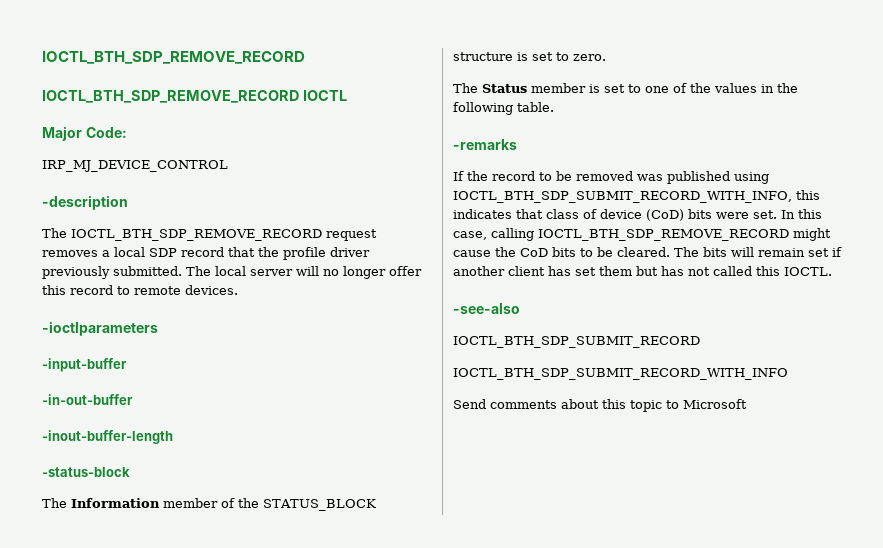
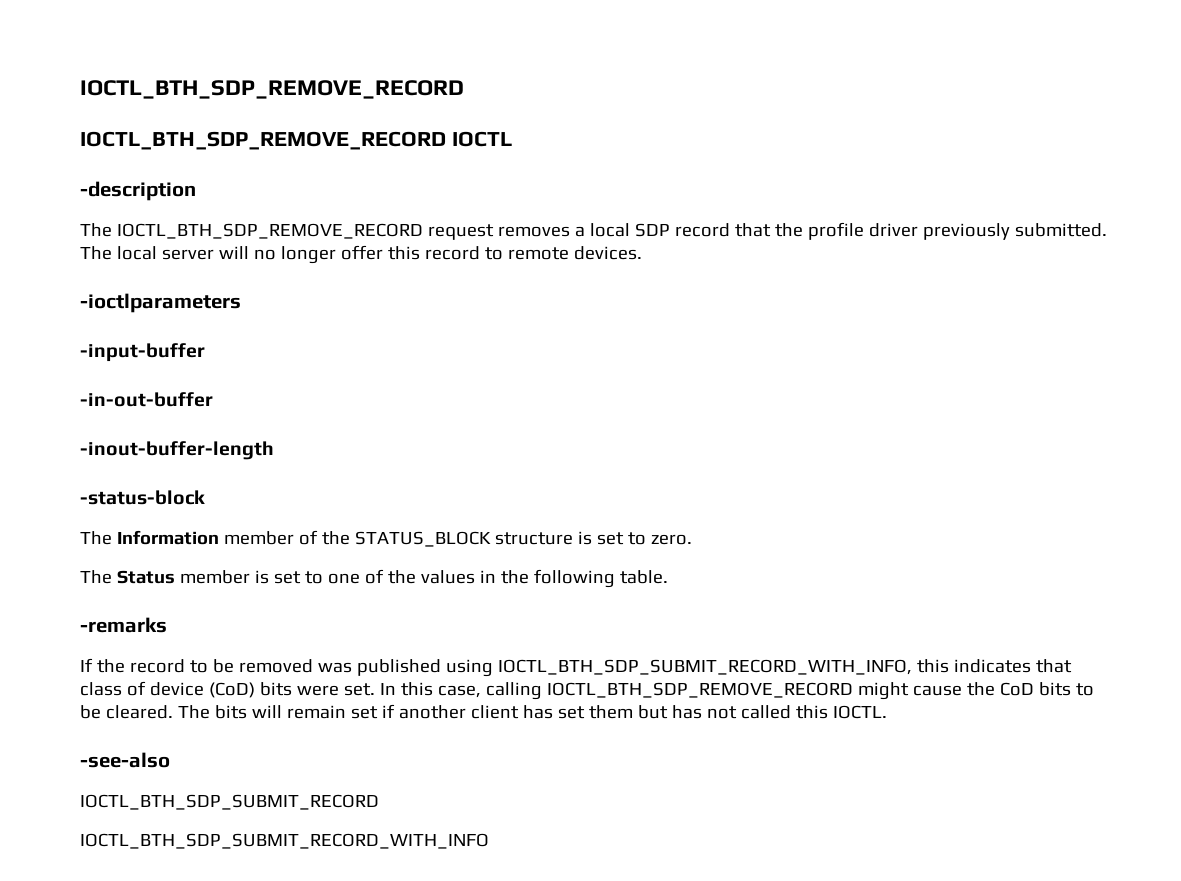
- Major Code:
- IRP_MJ_DEVICE_CONTROL
- Send comments about this topic to Microsoft

